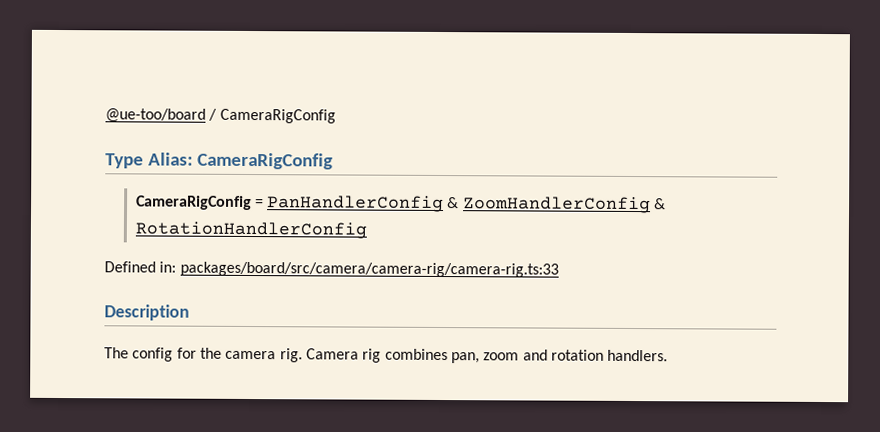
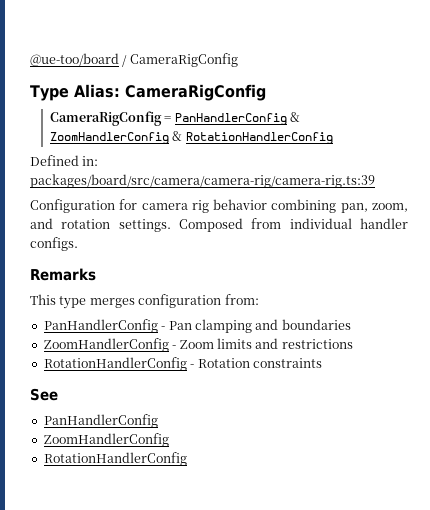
- Defined in: packages/board/src/camera/camera-rig/camera-rig.ts:33
- Description
- The config for the camera rig. Camera rig combines pan, zoom and rotation handlers.
+ Defined in: packages/board/src/camera/camera-rig/camera-rig.ts:39
+ Configuration for camera rig behavior combining pan, zoom, and rotation settings. Composed from individual handler configs.
+ Remarks
+ This type merges configuration from:
+ PanHandlerConfig - Pan clamping and boundaries
+ ZoomHandlerConfig - Zoom limits and restrictions
+ RotationHandlerConfig - Rotation constraints
+ See
+ PanHandlerConfig
+ ZoomHandlerConfig
+ RotationHandlerConfig

